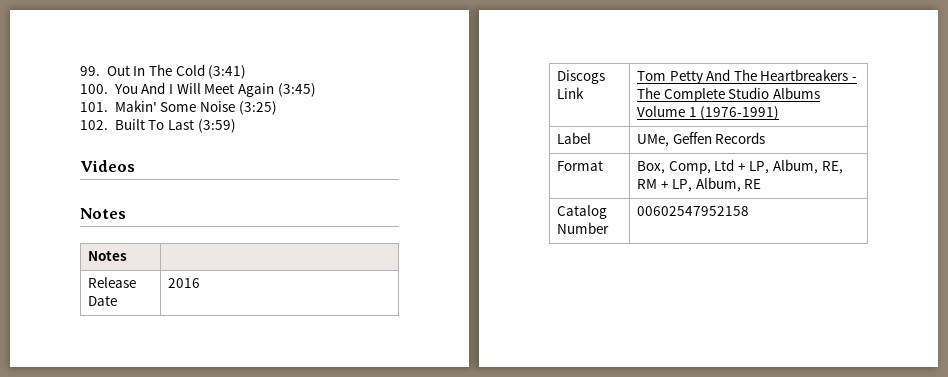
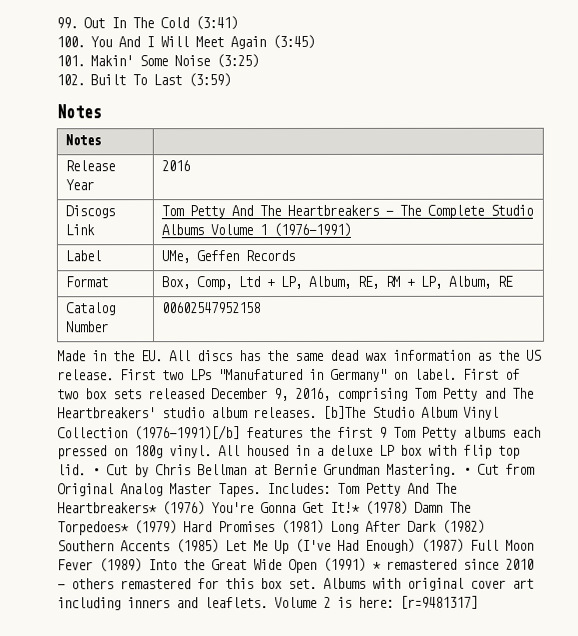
- Videos
- Release Date | 2016
+ Release Year | 2016
+ Made in the EU. All discs has the same dead wax information as the US release. First two LPs "Manufatured in Germany" on label. First of two box sets released December 9, 2016, comprising Tom Petty and The Heartbreakers' studio album releases. [b]The Studio Album Vinyl Collection (1976-1991)[/b] features the first 9 Tom Petty albums each pressed on 180g vinyl. All housed in a deluxe LP box with flip top lid. • Cut by Chris Bellman at Bernie Grundman Mastering. • Cut from Original Analog Master Tapes. Includes: Tom Petty And The Heartbreakers* (1976) You're Gonna Get It!* (1978) Damn The Torpedoes* (1979) Hard Promises (1981) Long After Dark (1982) Southern Accents (1985) Let Me Up (I've Had Enough) (1987) Full Moon Fever (1989) Into the Great Wide Open (1991) * remastered since 2010 - others remastered for this box set. Albums with original cover art including inners and leaflets. Volume 2 is here: [r=9481317]

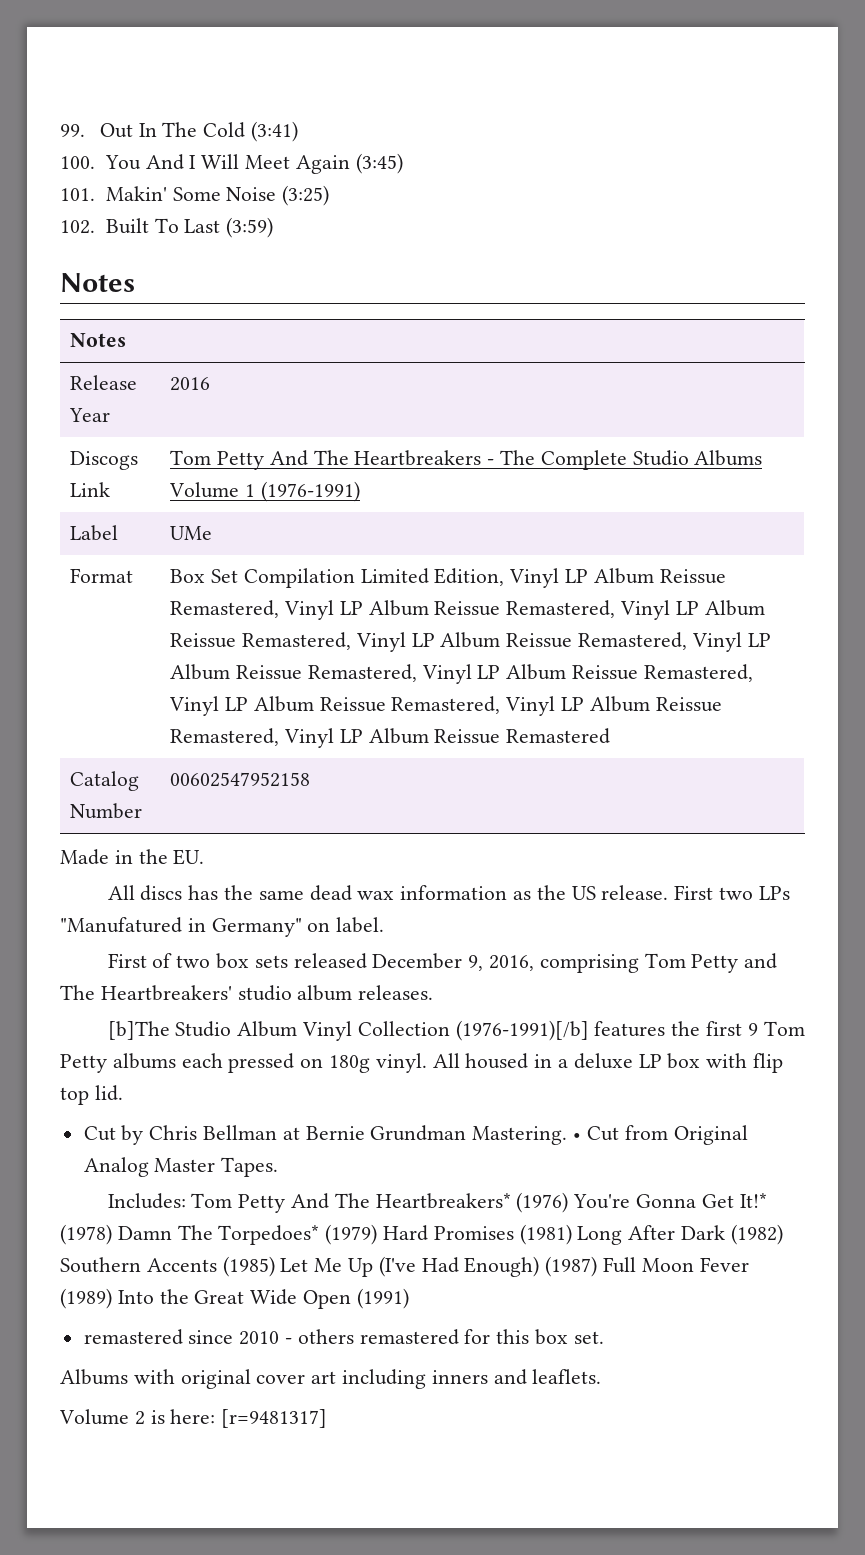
- Label | UMe, Geffen Records
- Format | Box, Comp, Ltd + LP, Album, RE, RM + LP, Album, RE
+ Label | UMe
+ Format | Box Set Compilation Limited Edition, Vinyl LP Album Reissue Remastered, Vinyl LP Album Reissue Remastered, Vinyl LP Album Reissue Remastered, Vinyl LP Album Reissue Remastered, Vinyl LP Album Reissue Remastered, Vinyl LP Album Reissue Remastered, Vinyl LP Album Reissue Remastered, Vinyl LP Album Reissue Remastered, Vinyl LP Album Reissue Remastered
- Made in the EU. All discs has the same dead wax information as the US release.
+ Made in the EU.
+ All discs has the same dead wax information as the US release.
- First two LPs "Manufatured in Germany" on label. First of two box sets released December 9, 2016, comprising Tom Petty and The Heartbreakers' studio album releases. [b]The Studio Album Vinyl Collection (1976-1991)[/b] features the first 9 Tom Petty albums each pressed on 180g vinyl.
+ First two LPs "Manufatured in Germany" on label.
+ First of two box sets released December 9, 2016, comprising Tom Petty and The Heartbreakers' studio album releases.
+ [b]The Studio Album Vinyl Collection (1976-1991)[/b] features the first 9 Tom Petty albums each pressed on 180g vinyl.
- All housed in a deluxe LP box with flip top lid. • Cut by Chris Bellman at Bernie Grundman Mastering.
+ All housed in a deluxe LP box with flip top lid.
+ Cut by Chris Bellman at Bernie Grundman Mastering.
- • Cut from Original Analog Master Tapes. Includes:
+ • Cut from Original Analog Master Tapes.
+ Includes:
- Tom Petty And The Heartbreakers* (1976) You're Gonna Get It!* (1978) Damn The Torpedoes* (1979) Hard Promises (1981) Long After Dark (1982) Southern Accents (1985) Let Me Up (I've Had Enough) (1987) Full Moon Fever (1989) Into the Great Wide Open (1991) * remastered since 2010 - others remastered for this box set. Albums with original cover art including inners and leaflets. Volume 2 is here:
+ Tom Petty And The Heartbreakers* (1976) You're Gonna Get It!* (1978) Damn The Torpedoes* (1979) Hard Promises (1981) Long After Dark (1982) Southern Accents (1985) Let Me Up (I've Had Enough) (1987) Full Moon Fever (1989) Into the Great Wide Open (1991)
+ remastered since 2010 - others remastered for this box set.
+ Albums with original cover art including inners and leaflets.
+ Volume 2 is here:

